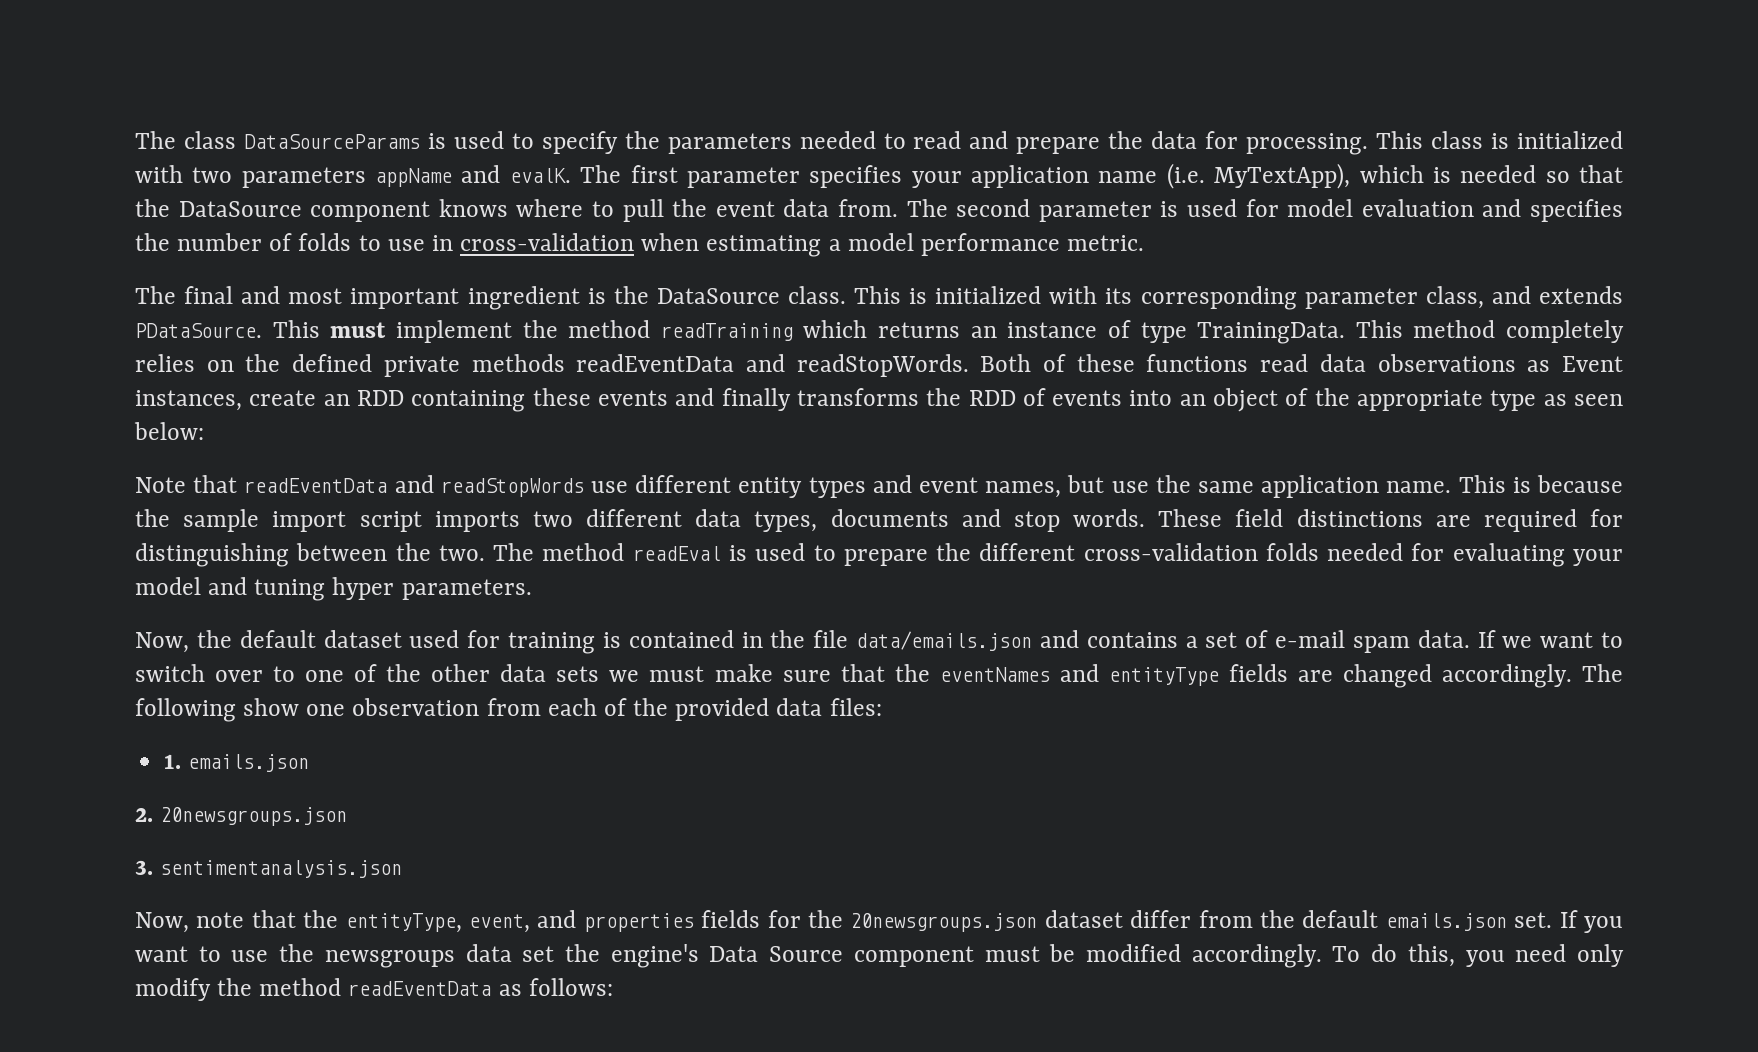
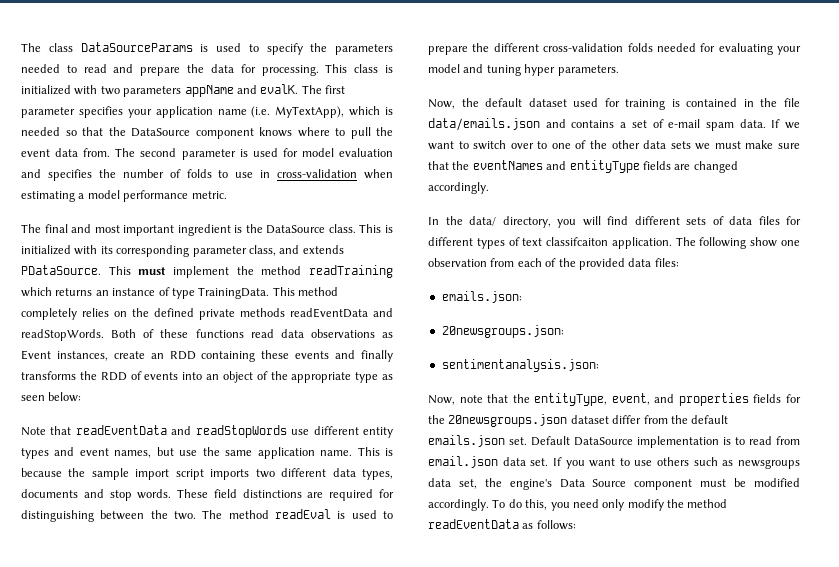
- If we want to switch over to one of the other data sets we must make sure that the eventNames and entityType fields are changed accordingly. The following show one observation from each of the provided data files:
+ If we want to switch over to one of the other data sets we must make sure that the eventNames and entityType fields are changed accordingly.
+ In the data/ directory, you will find different sets of data files for different types of text classifcaiton application. The following show one observation from each of the provided data files:
- 1. emails.json
- 2. 20newsgroups.json
- 3. sentimentanalysis.json
+ emails.json:
+ 20newsgroups.json:
+ sentimentanalysis.json:
+ Default DataSource implementation is to read from email.json data set.
- If you want to use the newsgroups data set the engine's Data Source component must be modified accordingly.
+ If you want to use others such as newsgroups data set, the engine's Data Source component must be modified accordingly.

